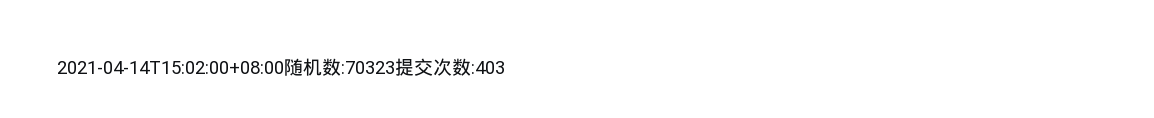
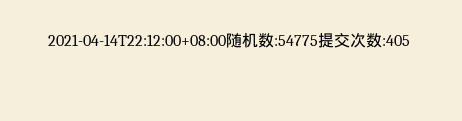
- 2021-04-14T15:02:00+08:00随机数:70323提交次数:403
+ 2021-04-14T22:12:00+08:00随机数:54775提交次数:405

